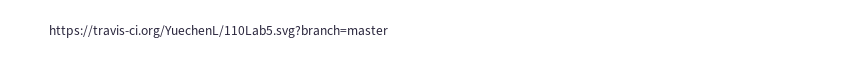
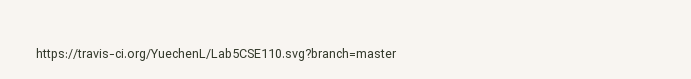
- https://travis-ci.org/YuechenL/110Lab5.svg?branch=master
+ https://travis-ci.org/YuechenL/Lab5CSE110.svg?branch=master

